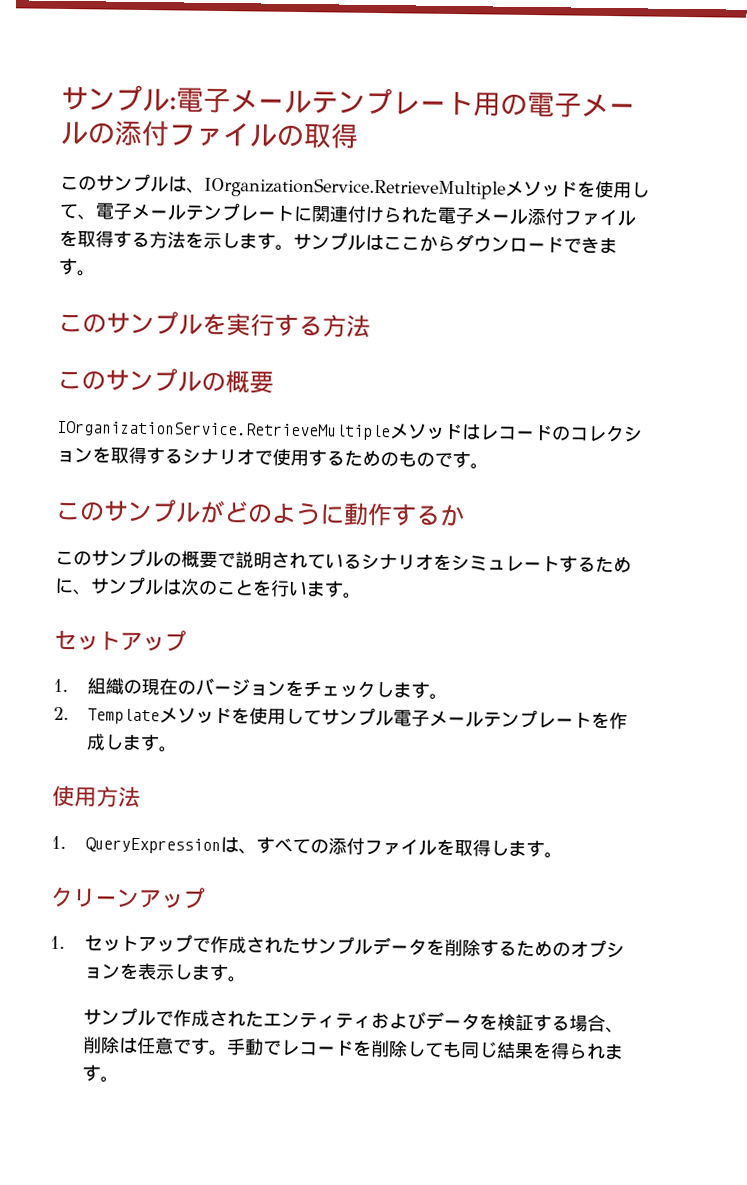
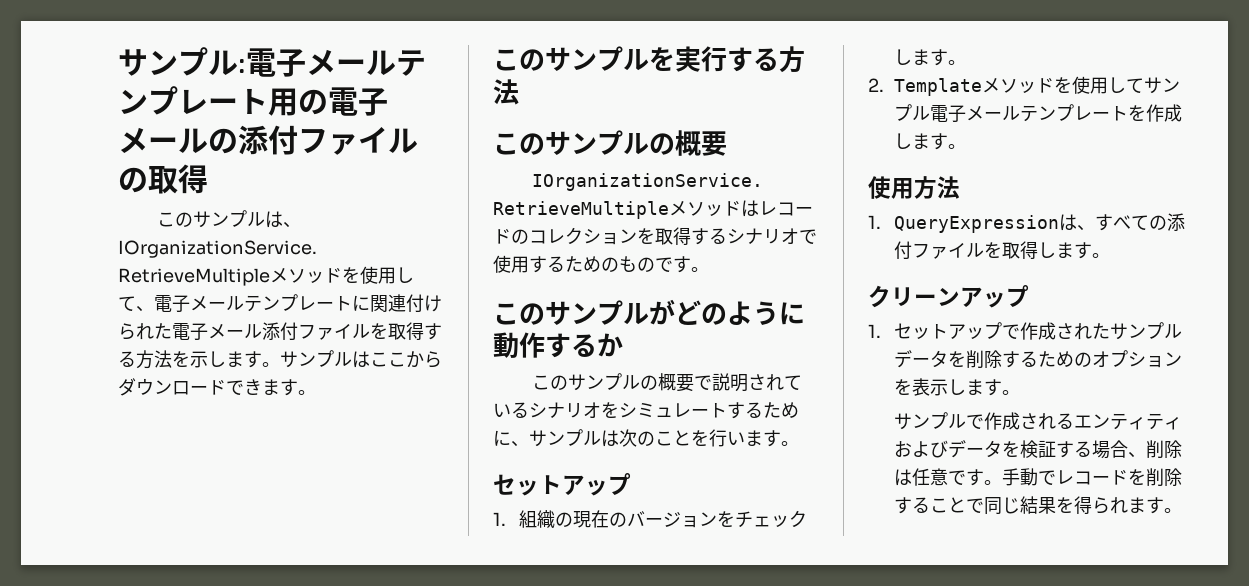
- サンプルで作成されたエンティティおよびデータを検証する場合、削除は任意です。
+ サンプルで作成されるエンティティおよびデータを検証する場合、削除は任意です。
- 手動でレコードを削除しても同じ結果を得られます。
+ 手動でレコードを削除することで同じ結果を得られます。

